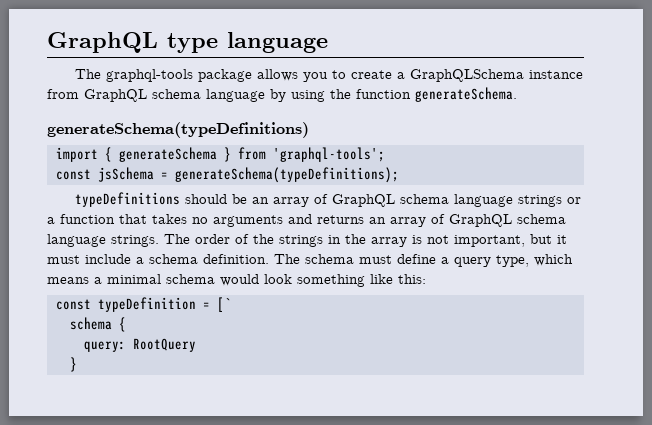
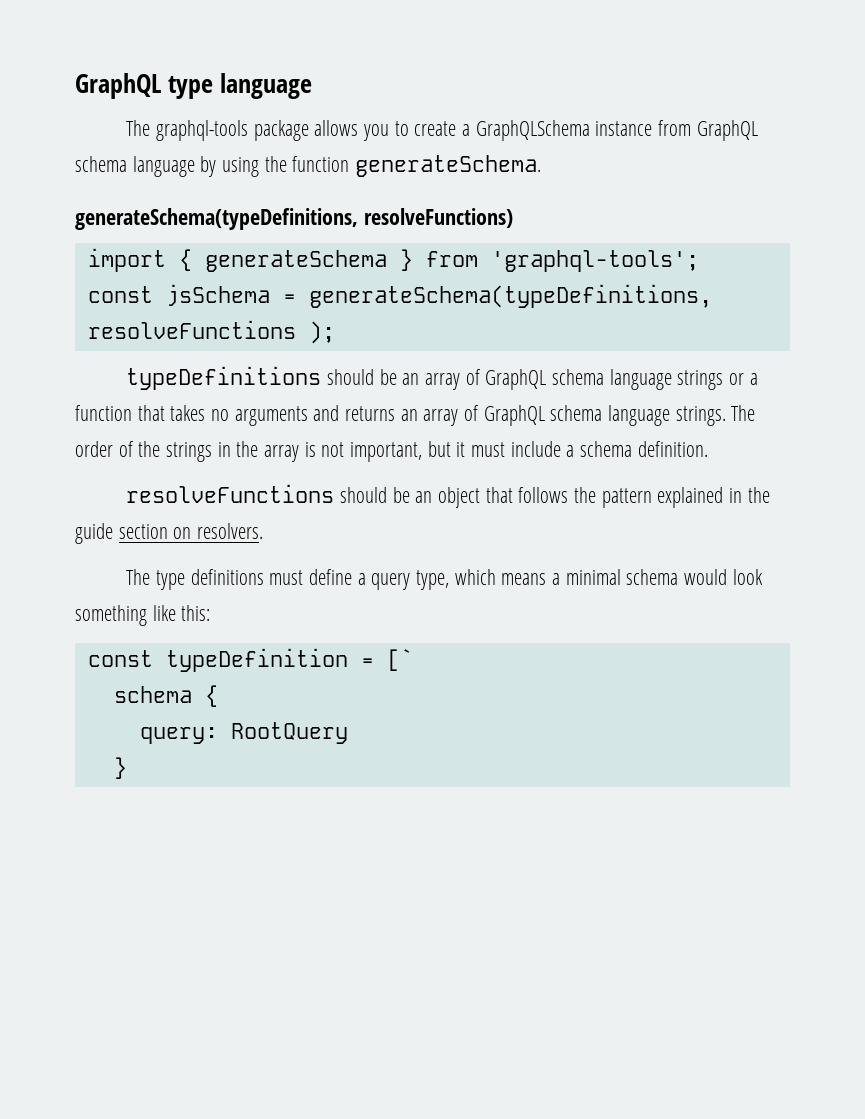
- generateSchema(typeDefinitions)
+ generateSchema(typeDefinitions, resolveFunctions)
- const jsSchema = generateSchema(typeDefinitions);
+ const jsSchema = generateSchema(typeDefinitions, resolveFunctions );
- The order of the strings in the array is not important, but it must include a schema definition. The schema must define a query type, which means a minimal schema would look something like this:
+ The order of the strings in the array is not important, but it must include a schema definition.
+ resolveFunctions should be an object that follows the pattern explained in the guide section on resolvers.
+ The type definitions must define a query type, which means a minimal schema would look something like this:

